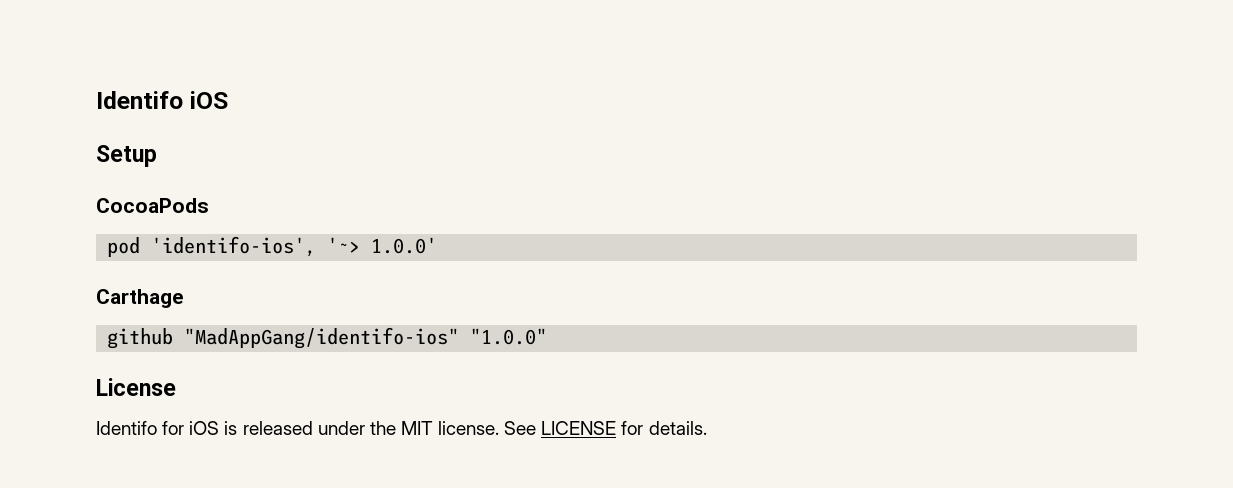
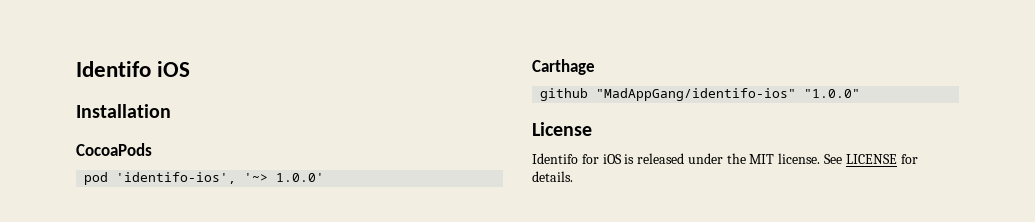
- Setup
+ Installation

